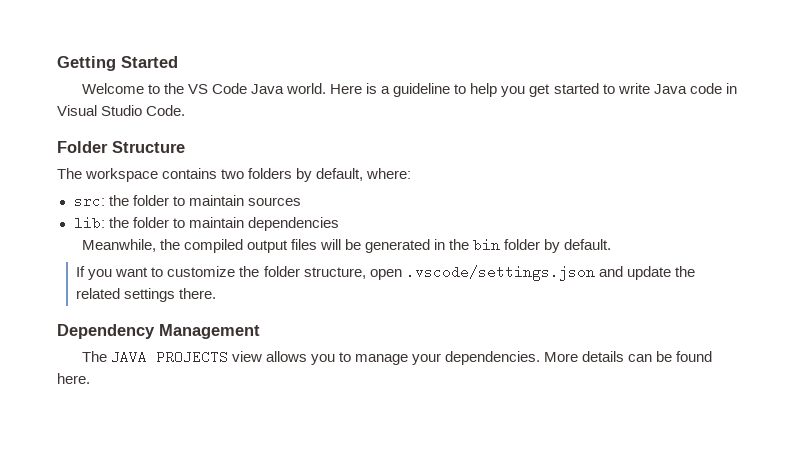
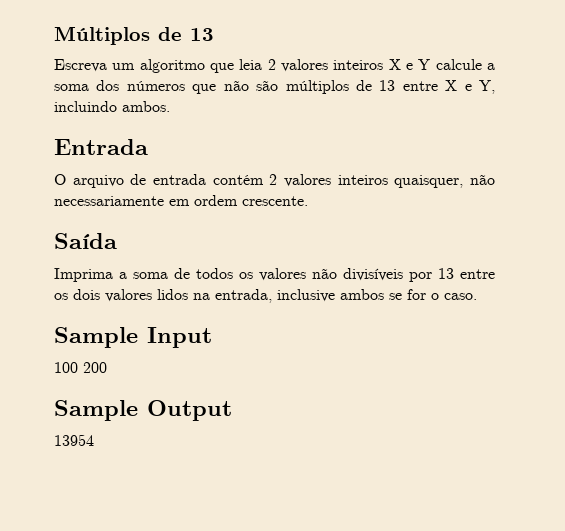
- Getting Started
- Welcome to the VS Code Java world. Here is a guideline to help you get started to write Java code in Visual Studio Code.
- Folder Structure
- The workspace contains two folders by default, where:
- src: the folder to maintain sources
- lib: the folder to maintain dependencies
- Meanwhile, the compiled output files will be generated in the bin folder by default.
- If you want to customize the folder structure, open .vscode/settings.json and update the related settings there.
- Dependency Management
- The JAVA PROJECTS view allows you to manage your dependencies. More details can be found here.
+ Múltiplos de 13
+ Escreva um algoritmo que leia 2 valores inteiros X e Y calcule a soma dos números que não são múltiplos de 13 entre X e Y, incluindo ambos.
+ Entrada
+ O arquivo de entrada contém 2 valores inteiros quaisquer, não necessariamente em ordem crescente.
+ Saída
+ Imprima a soma de todos os valores não divisíveis por 13 entre os dois valores lidos na entrada, inclusive ambos se for o caso.
+ Sample Input
+ 100 200
+ Sample Output
+ 13954

